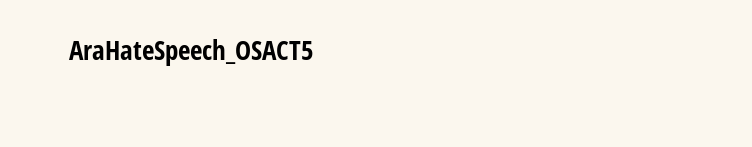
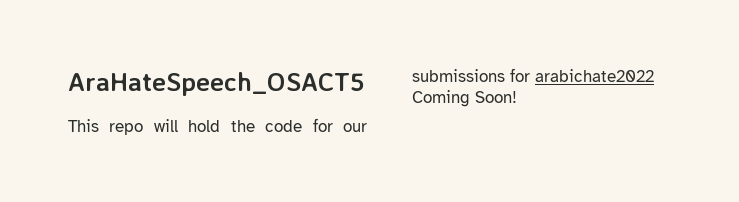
+ This repo will hold the code for our submissions for arabichate2022 Coming Soon!

